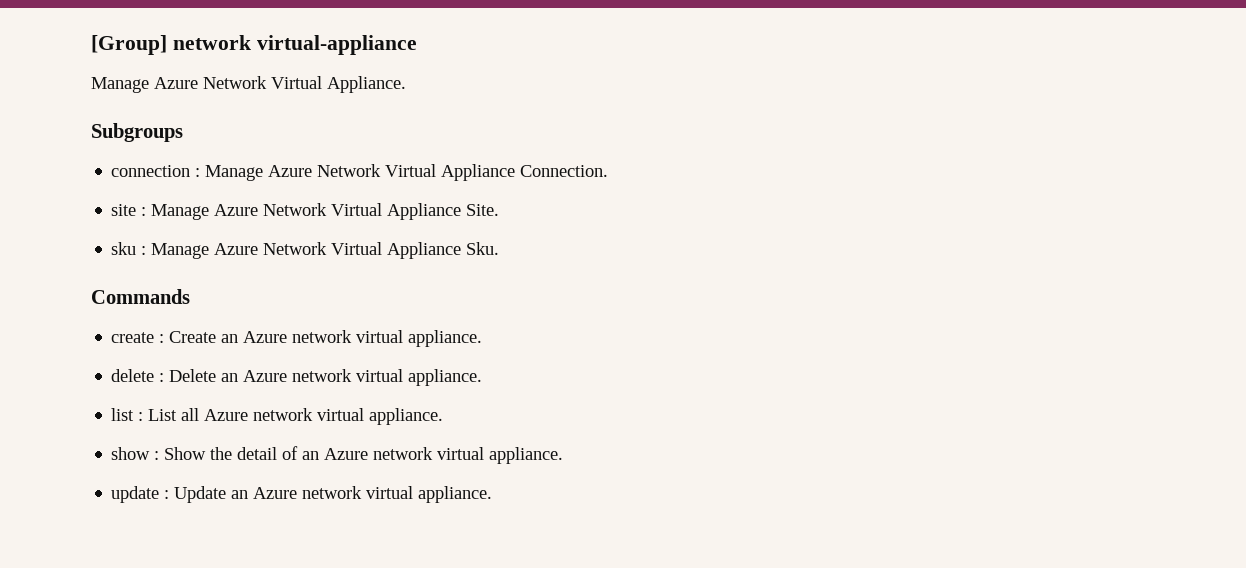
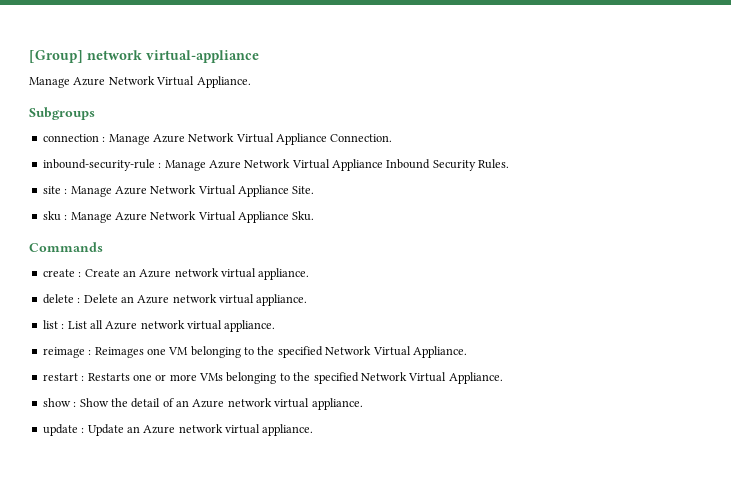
+ inbound-security-rule : Manage Azure Network Virtual Appliance Inbound Security Rules.
+ reimage : Reimages one VM belonging to the specified Network Virtual Appliance.
+ restart : Restarts one or more VMs belonging to the specified Network Virtual Appliance.

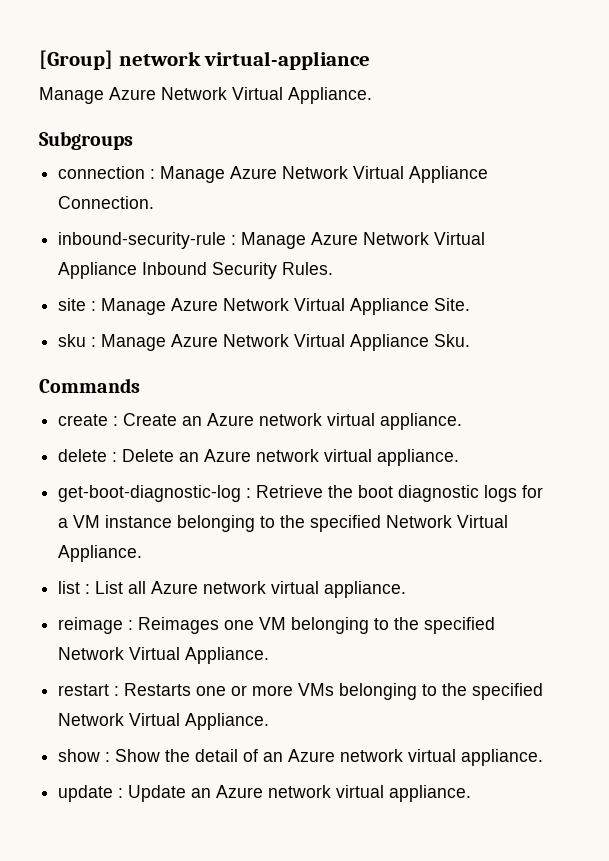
+ get-boot-diagnostic-log : Retrieve the boot diagnostic logs for a VM instance belonging to the specified Network Virtual Appliance.

